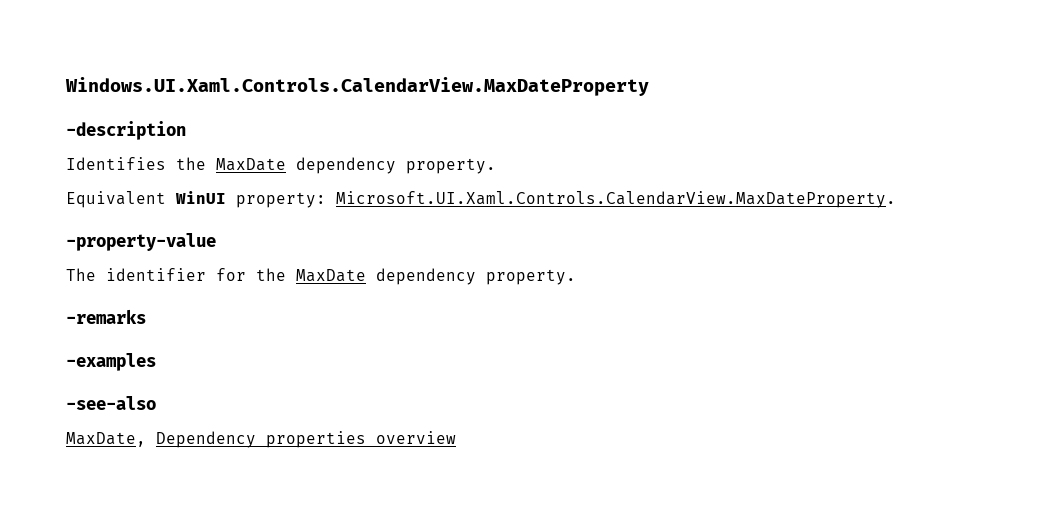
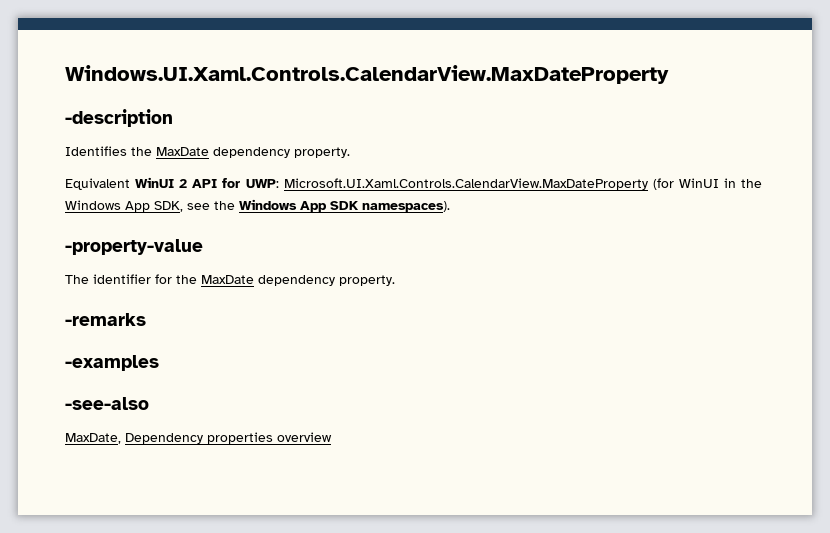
- Equivalent WinUI property: Microsoft.UI.Xaml.Controls.CalendarView.MaxDateProperty.
+ Equivalent WinUI 2 API for UWP: Microsoft.UI.Xaml.Controls.CalendarView.MaxDateProperty (for WinUI in the Windows App SDK, see the Windows App SDK namespaces).

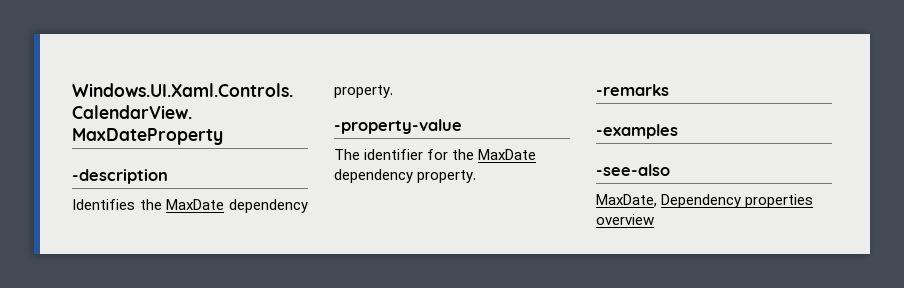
- Equivalent WinUI 2 API for UWP: Microsoft.UI.Xaml.Controls.CalendarView.MaxDateProperty (for WinUI in the Windows App SDK, see the Windows App SDK namespaces).

